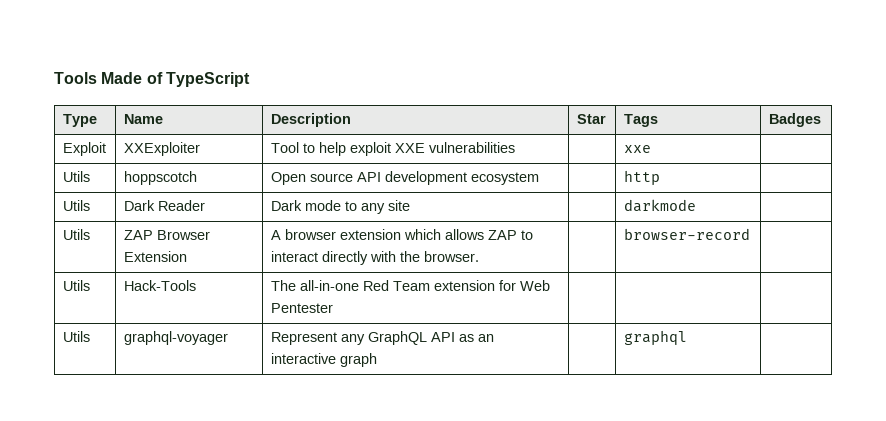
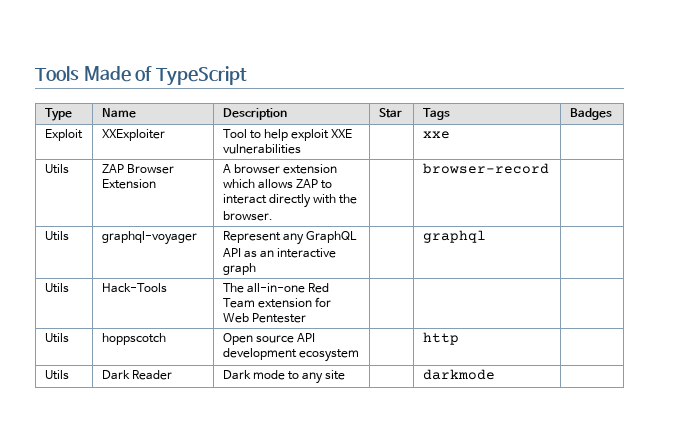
+ Utils | ZAP Browser Extension | A browser extension which allows ZAP to interact directly with the browser. | | browser-record |
+ Utils | graphql-voyager | Represent any GraphQL API as an interactive graph | | graphql |
+ Utils | Hack-Tools | The all-in-one Red Team extension for Web Pentester | | |
- Utils | ZAP Browser Extension | A browser extension which allows ZAP to interact directly with the browser. | | browser-record |
- Utils | Hack-Tools | The all-in-one Red Team extension for Web Pentester | | |
- Utils | graphql-voyager | Represent any GraphQL API as an interactive graph | | graphql |

